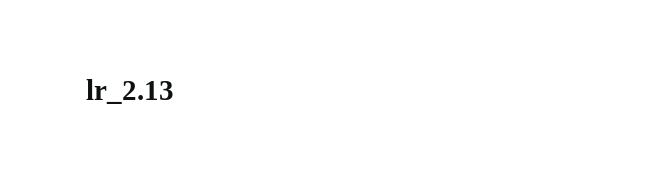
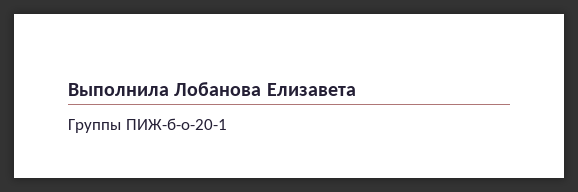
- lr_2.13
+ Выполнила Лобанова Елизавета
+ Группы ПИЖ-б-о-20-1

